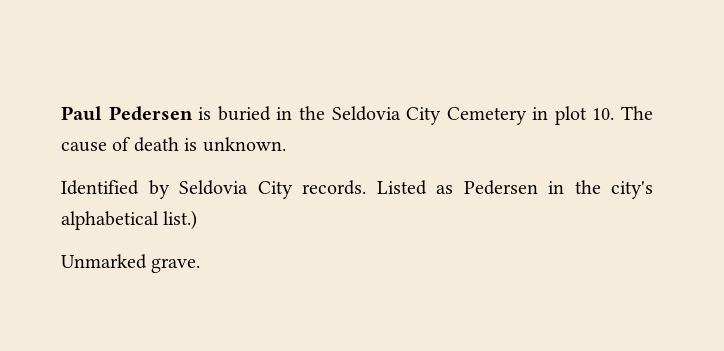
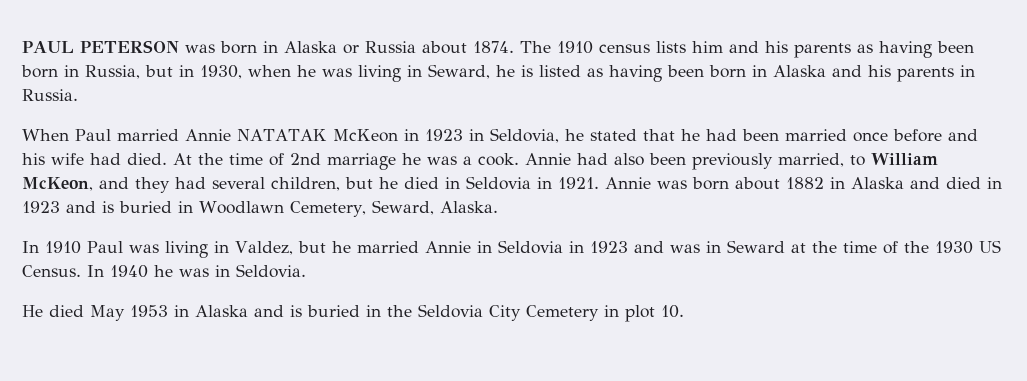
- Paul Pedersen is buried in the Seldovia City Cemetery in plot 10. The cause of death is unknown.
- Identified by Seldovia City records. Listed as Pedersen in the city's alphabetical list.)
- Unmarked grave.
+ PAUL PETERSON was born in Alaska or Russia about 1874. The 1910 census lists him and his parents as having been born in Russia, but in 1930, when he was living in Seward, he is listed as having been born in Alaska and his parents in Russia.
+ When Paul married Annie NATATAK McKeon in 1923 in Seldovia, he stated that he had been married once before and his wife had died. At the time of 2nd marriage he was a cook. Annie had also been previously married, to William McKeon, and they had several children, but he died in Seldovia in 1921. Annie was born about 1882 in Alaska and died in 1923 and is buried in Woodlawn Cemetery, Seward, Alaska.
+ In 1910 Paul was living in Valdez, but he married Annie in Seldovia in 1923 and was in Seward at the time of the 1930 US Census. In 1940 he was in Seldovia.
+ He died May 1953 in Alaska and is buried in the Seldovia City Cemetery in plot 10.

